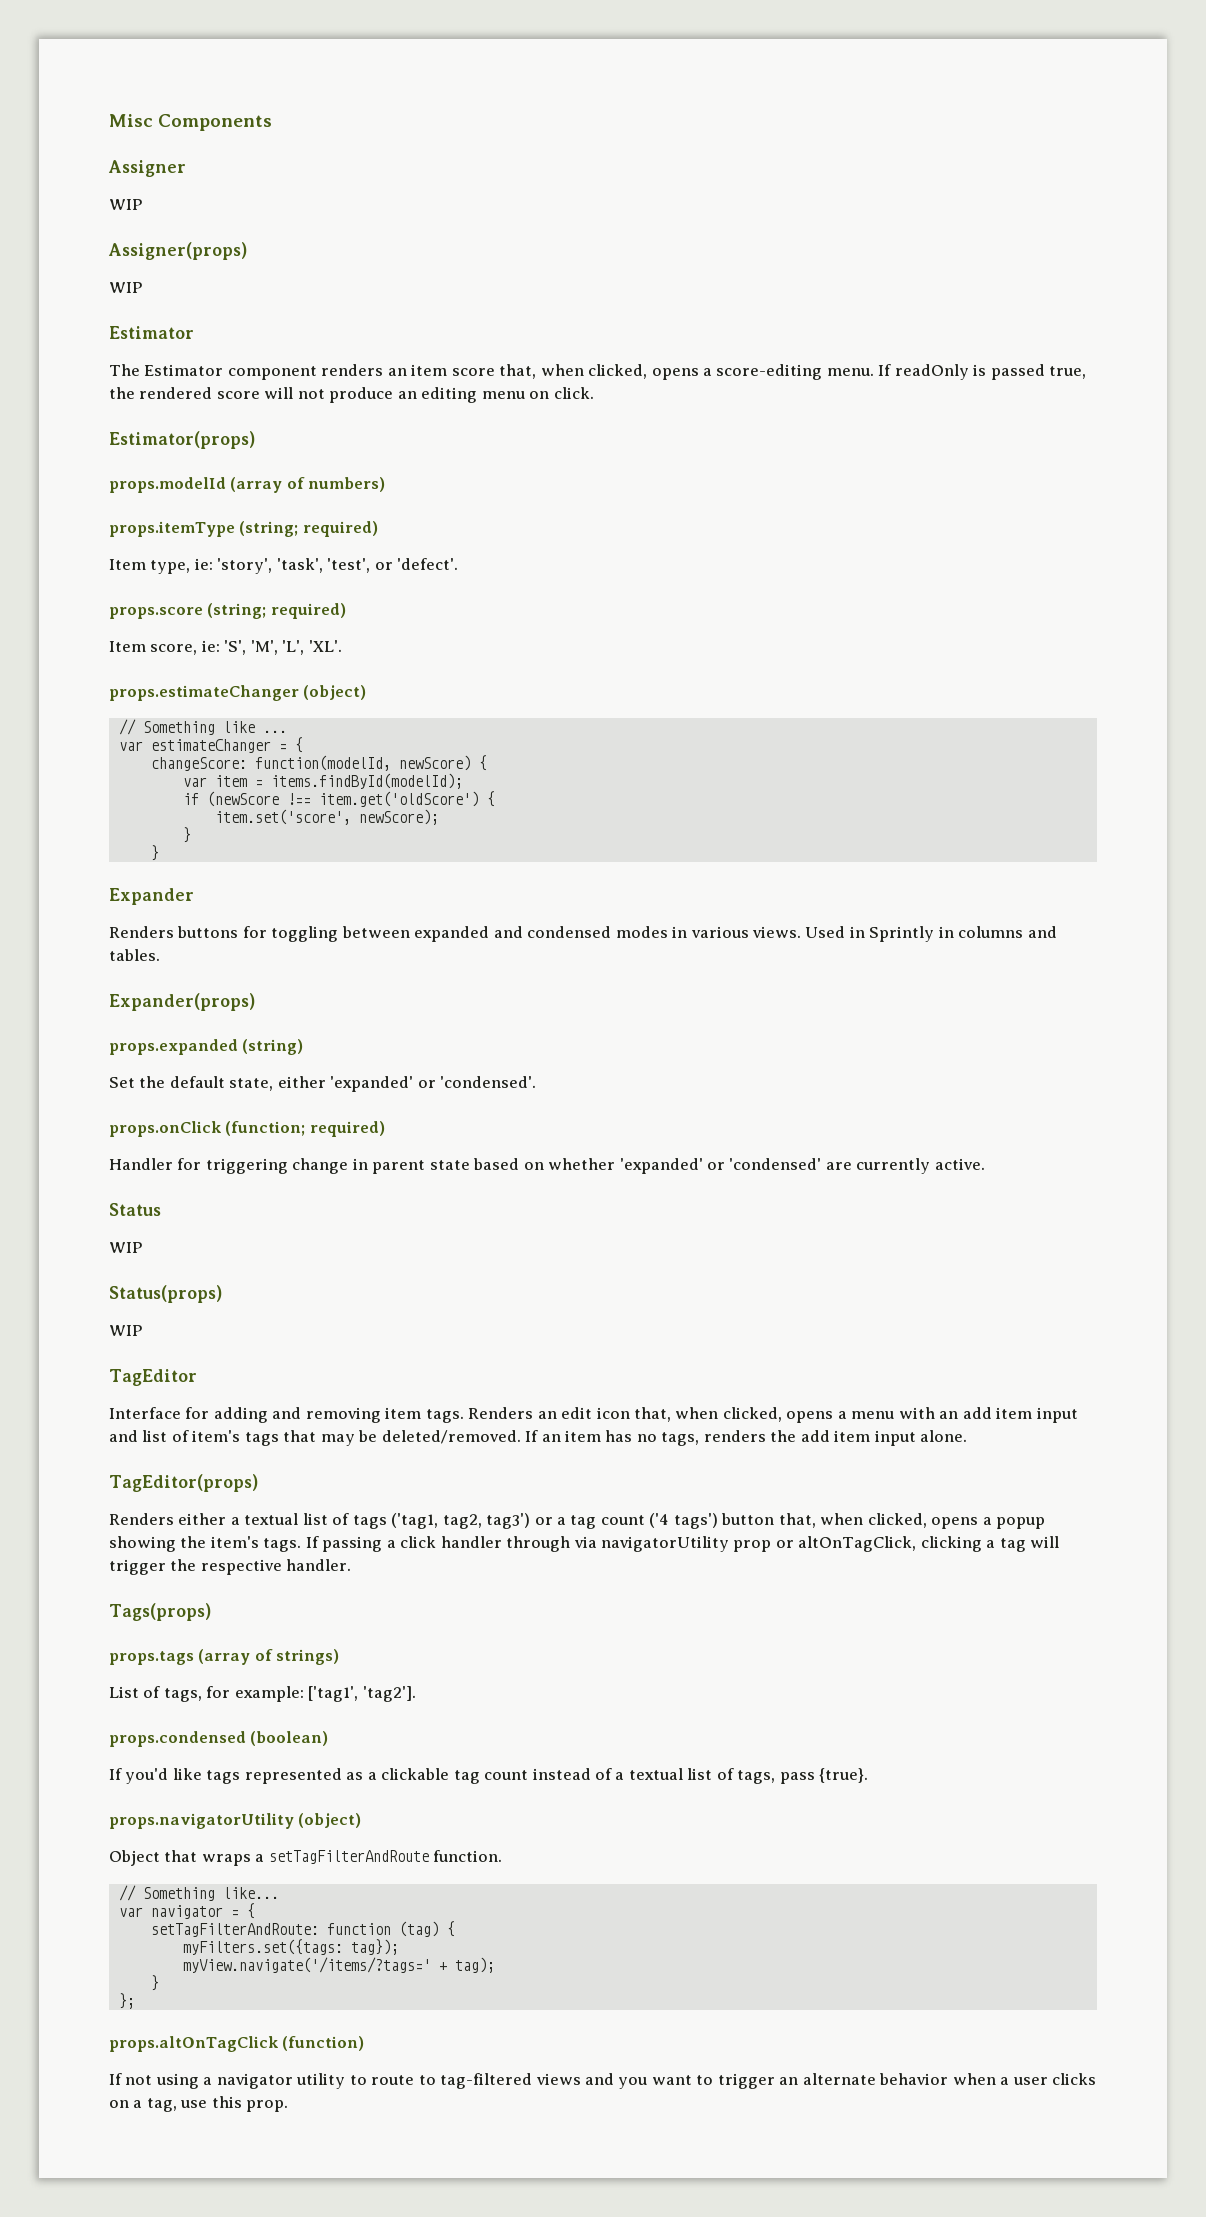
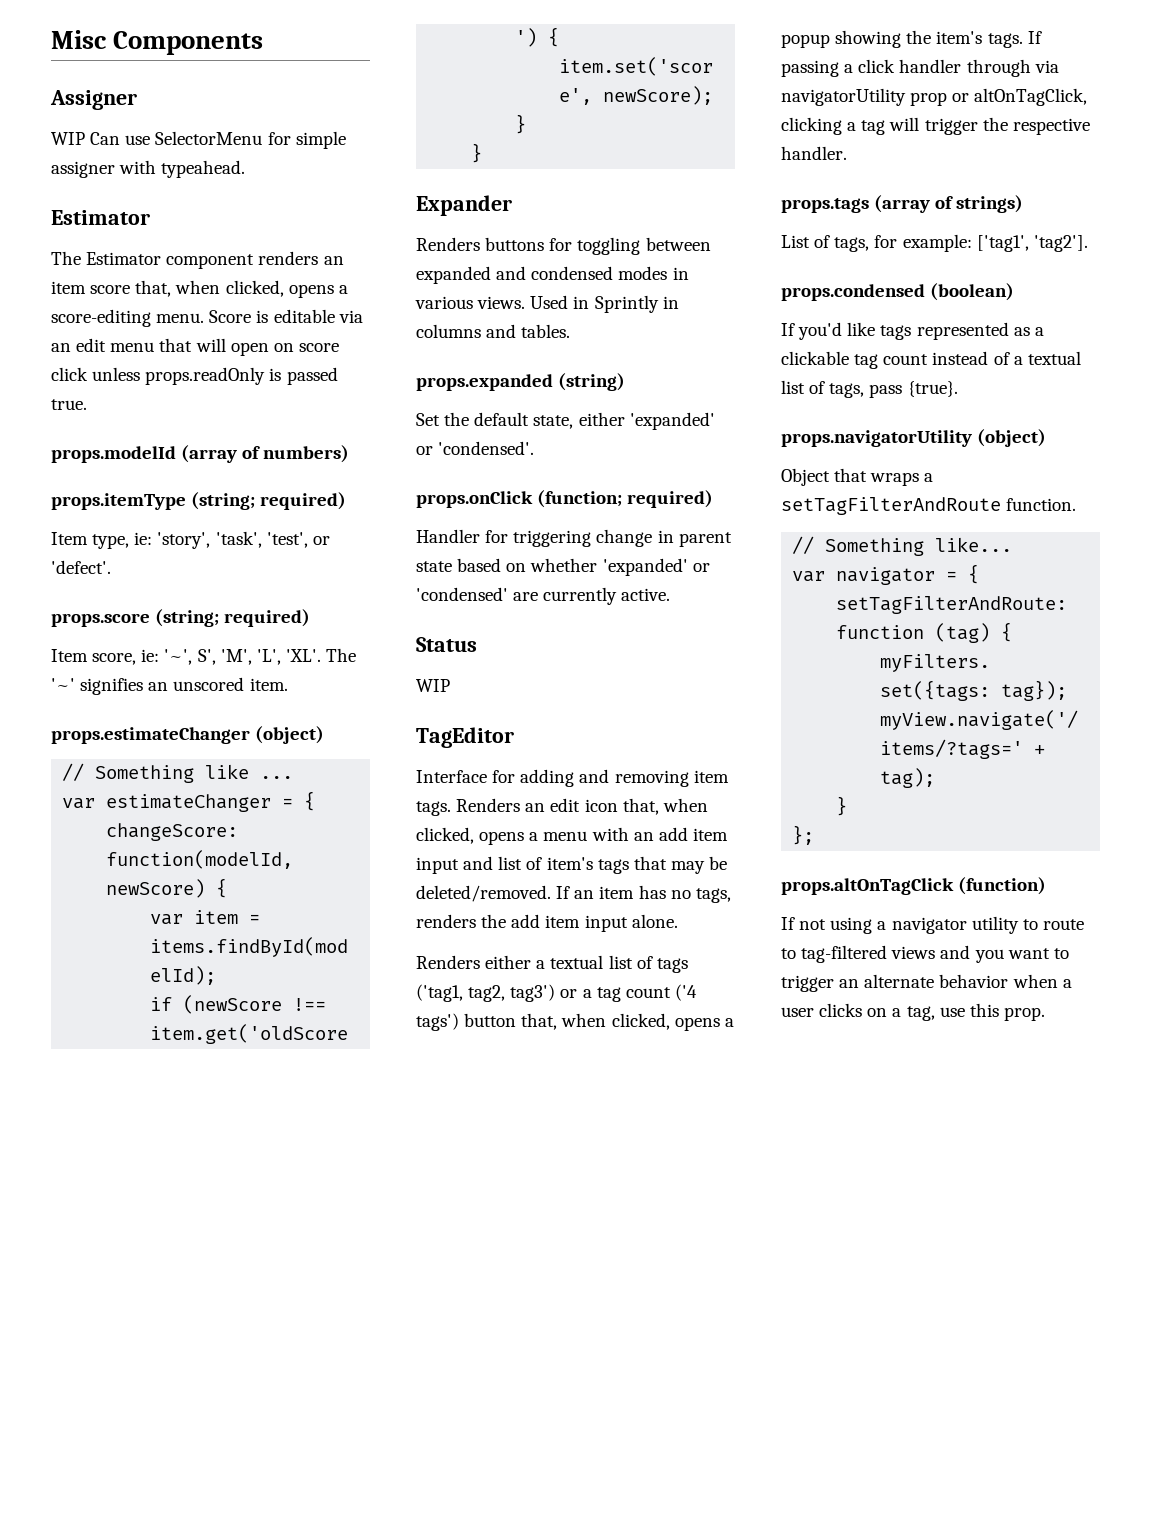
  Assigner
- WIP
- Assigner(props)
- WIP
+ WIP Can use SelectorMenu for simple assigner with typeahead.
- If readOnly is passed true, the rendered score will not produce an editing menu on click.
- Estimator(props)
+ Score is editable via an edit menu that will open on score click unless props.readOnly is passed true.
- Item score, ie: 'S', 'M', 'L', 'XL'.
+ Item score, ie: '~', S', 'M', 'L', 'XL'. The '~' signifies an unscored item.
- Expander(props)
- Status(props)
- WIP
- TagEditor(props)
- Tags(props)

